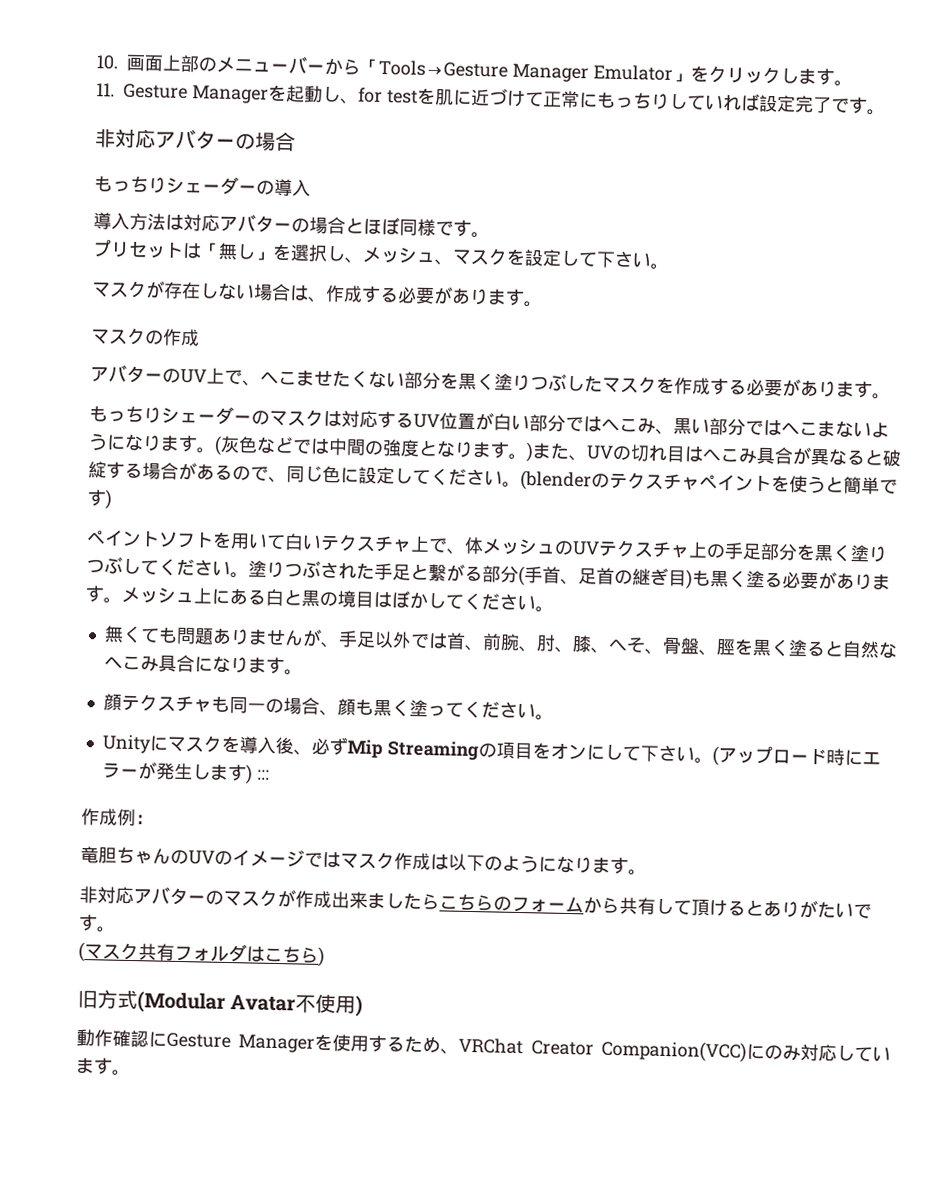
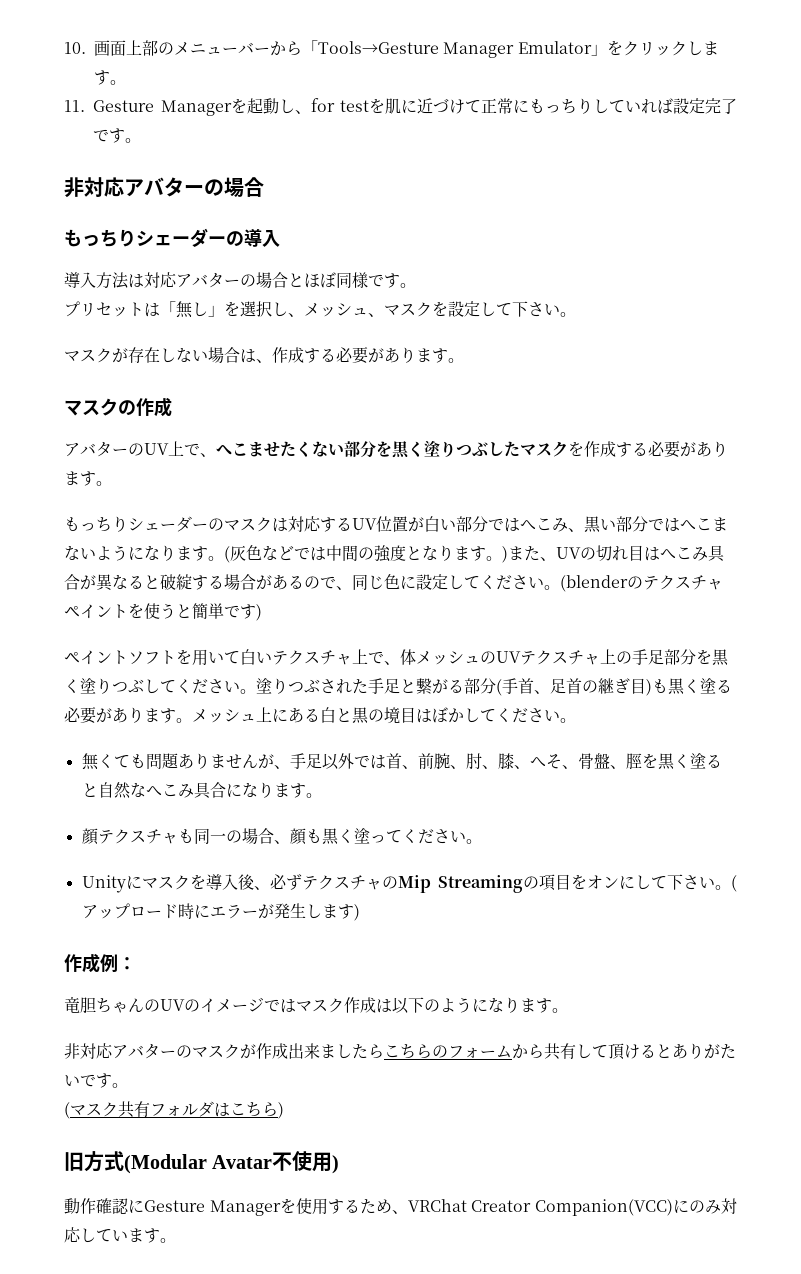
- Unityにマスクを導入後、必ずMip Streamingの項目をオンにして下さい。
+ Unityにマスクを導入後、必ずテクスチャのMip Streamingの項目をオンにして下さい。
- (アップロード時にエラーが発生します) :::
+ (アップロード時にエラーが発生します)

